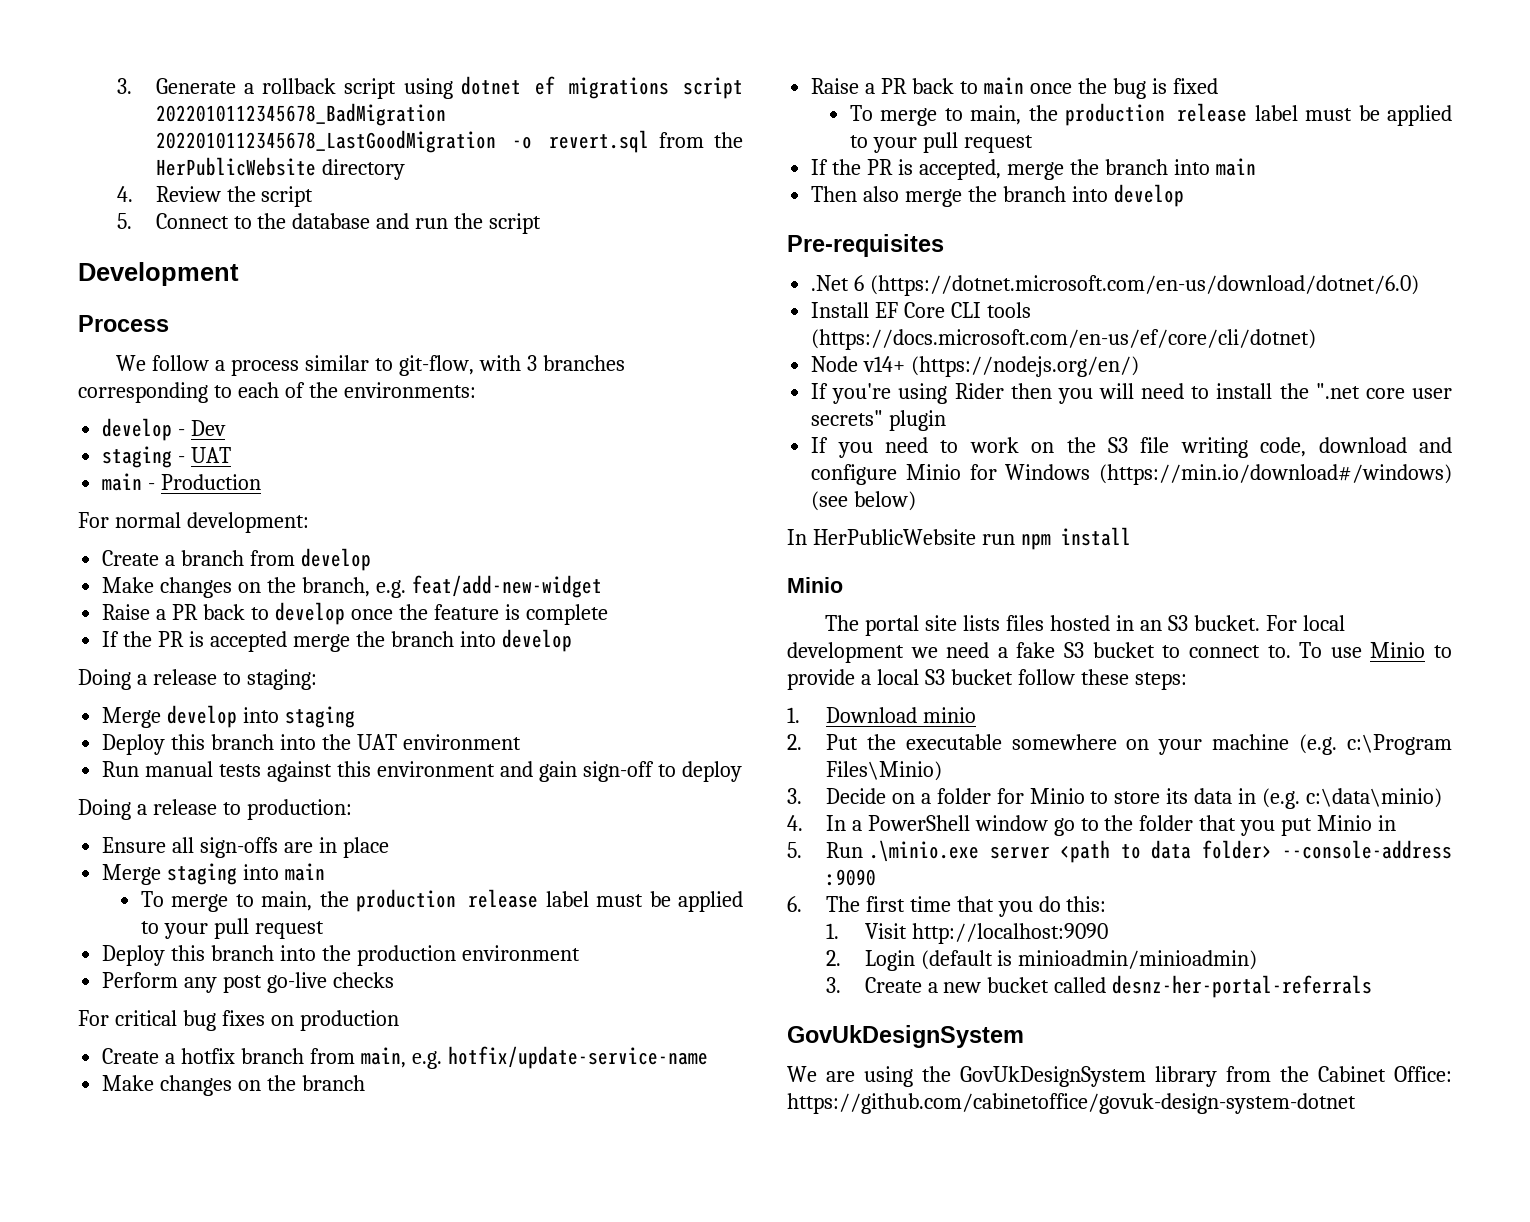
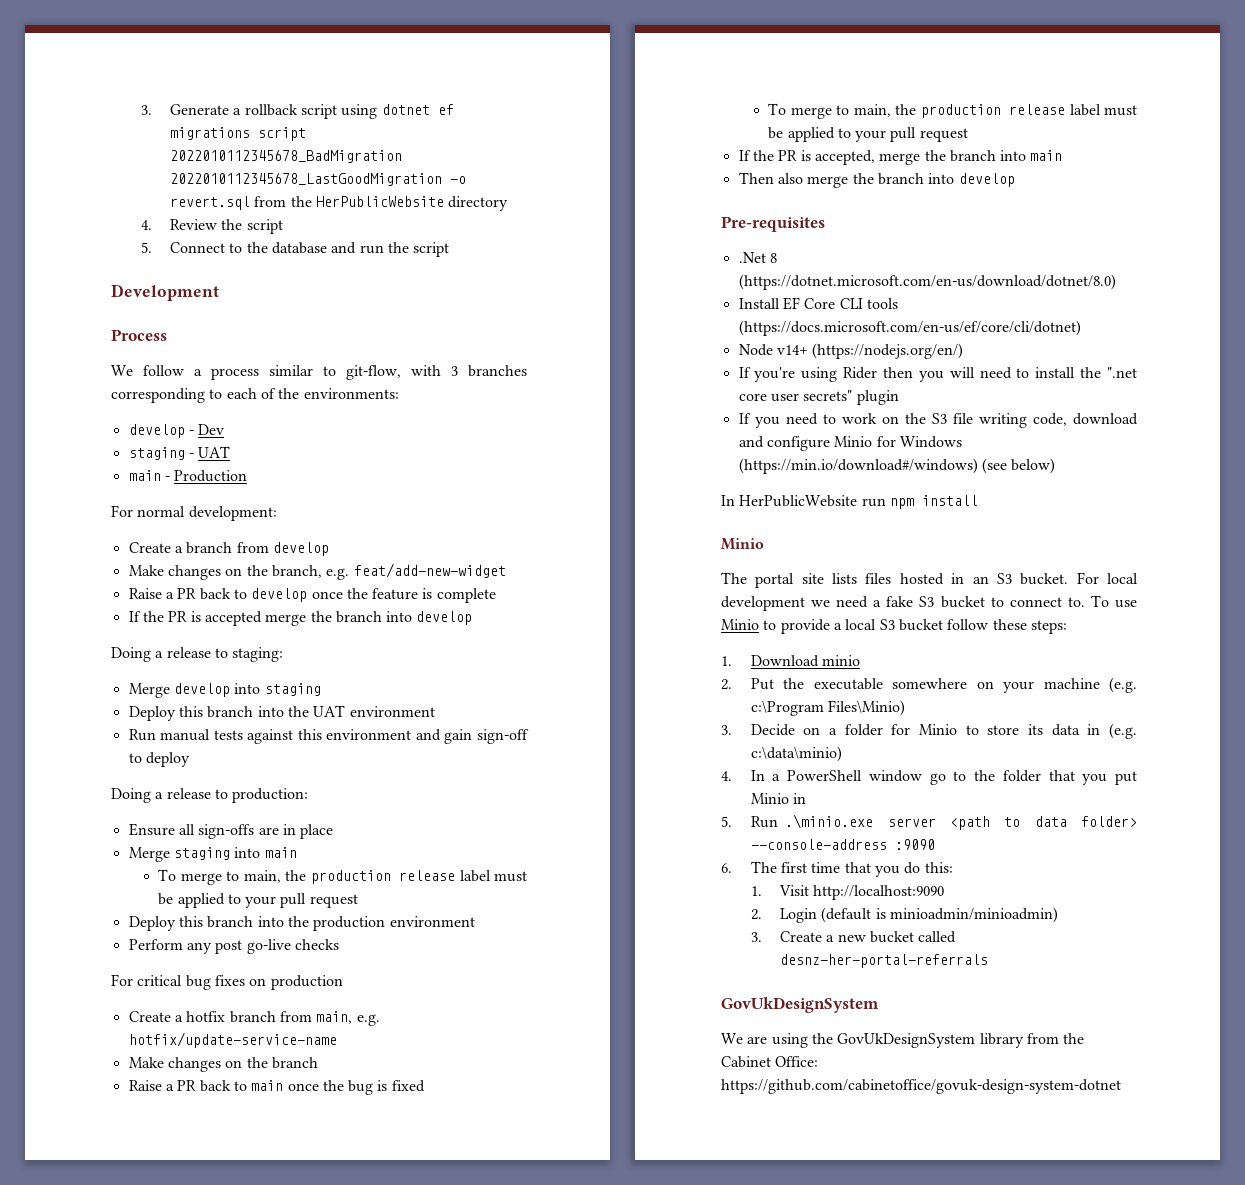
- .Net 6 (https://dotnet.microsoft.com/en-us/download/dotnet/6.0)
+ .Net 8 (https://dotnet.microsoft.com/en-us/download/dotnet/8.0)

